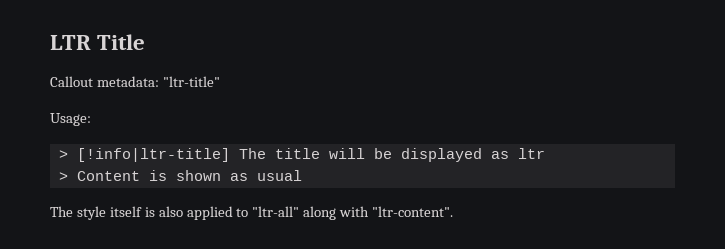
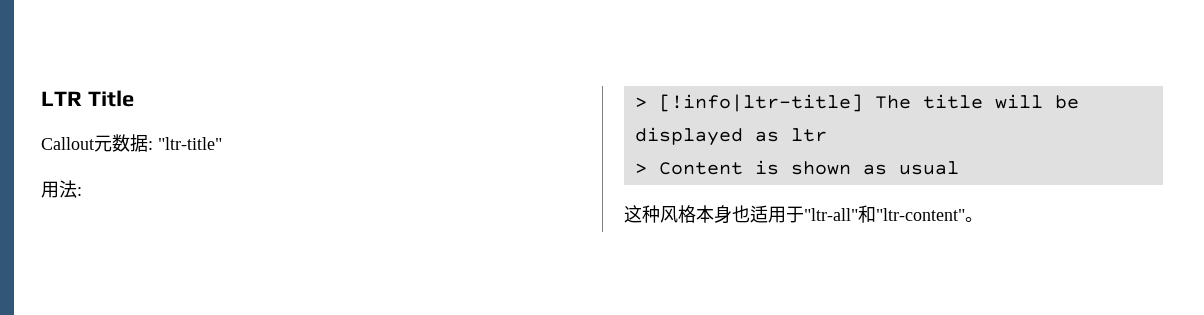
- Callout metadata: "ltr-title"
+ Callout元数据: "ltr-title"
- Usage:
+ 用法:
- The style itself is also applied to "ltr-all" along with "ltr-content".
+ 这种风格本身也适用于"ltr-all"和"ltr-content"。

